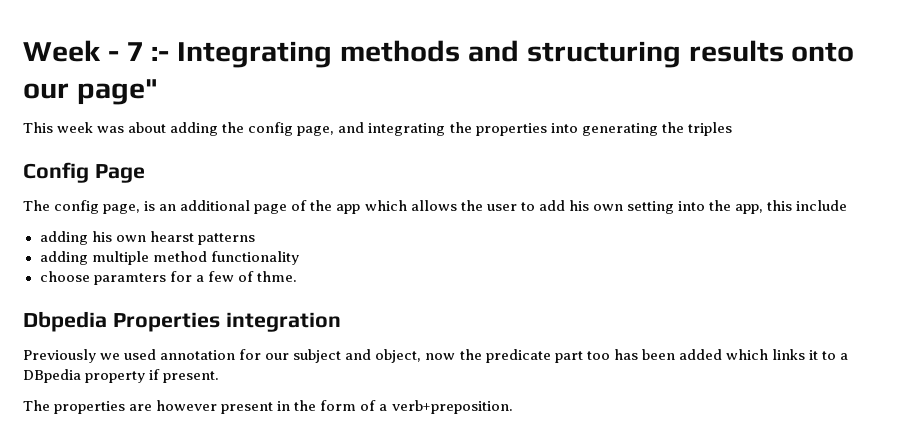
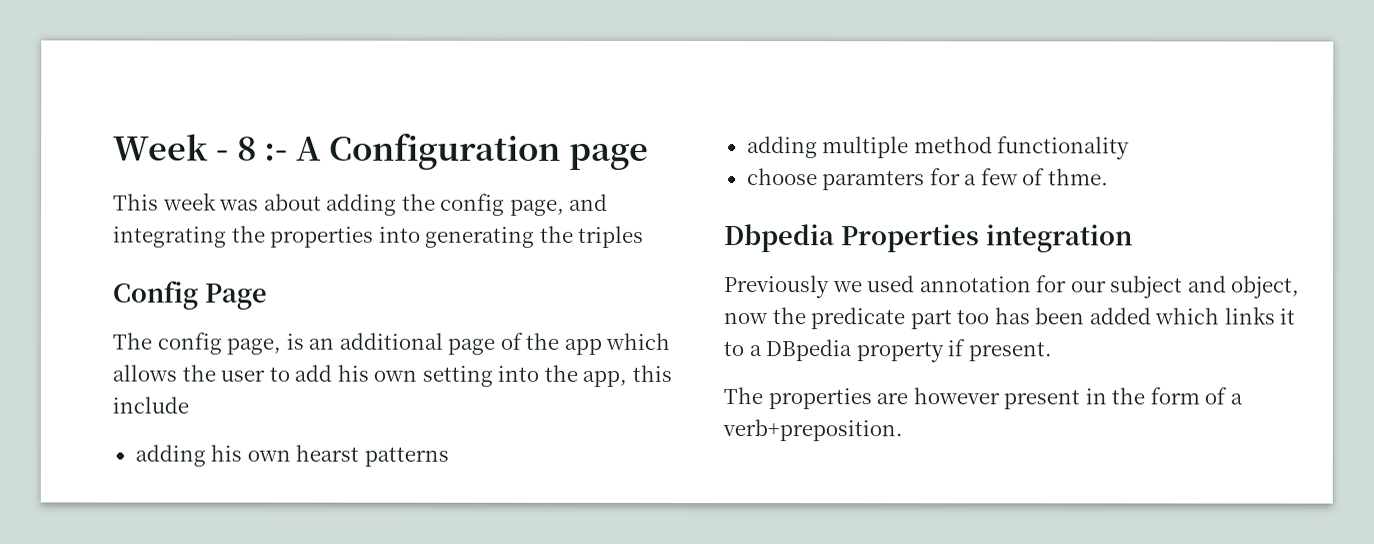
- Week - 7 :- Integrating methods and structuring results onto our page"
+ Week - 8 :- A Configuration page

